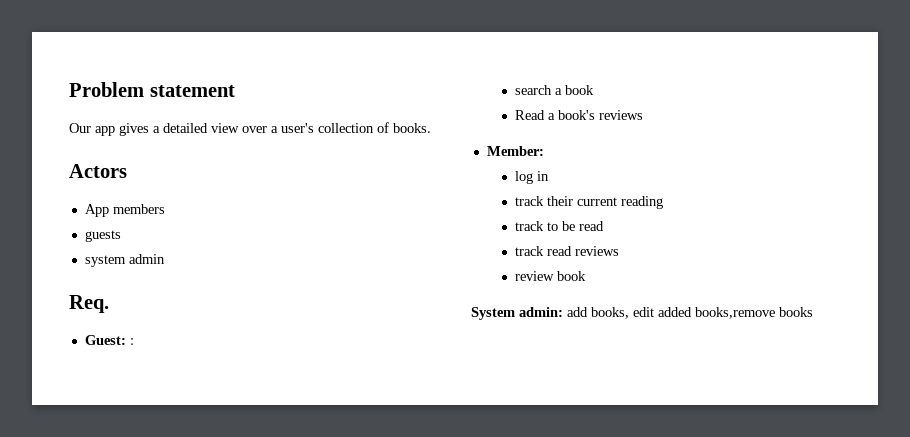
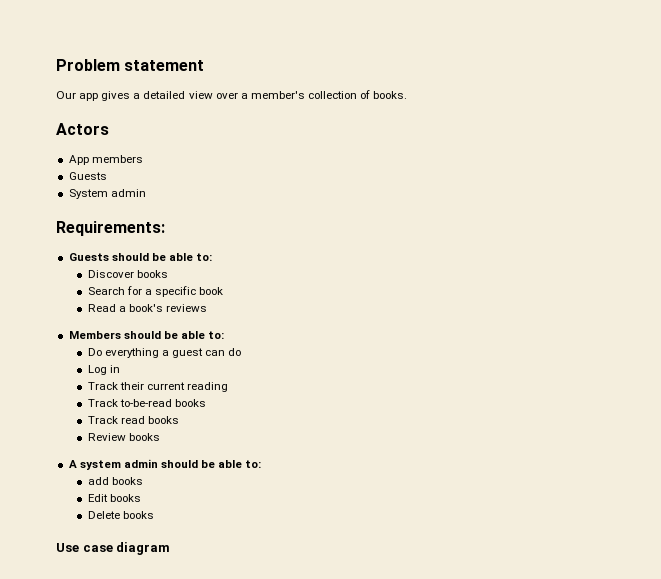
- Our app gives a detailed view over a user's collection of books.
+ Our app gives a detailed view over a member's collection of books.
  App members
- guests
- system admin
+ Guests
+ System admin
- Req.
- Guest: :
- search a book
+ Requirements:
+ Guests should be able to:
+ Discover books
+ Search for a specific book
- Member:
- log in
+ Members should be able to:
+ Do everything a guest can do
+ Log in
- track their current reading
+ Track their current reading
- track to be read
- track read reviews
- review book
- System admin: add books, edit added books,remove books
+ Track to-be-read books
+ Track read books
+ Review books
+ A system admin should be able to:
+ add books
+ Edit books
+ Delete books
+ Use case diagram

